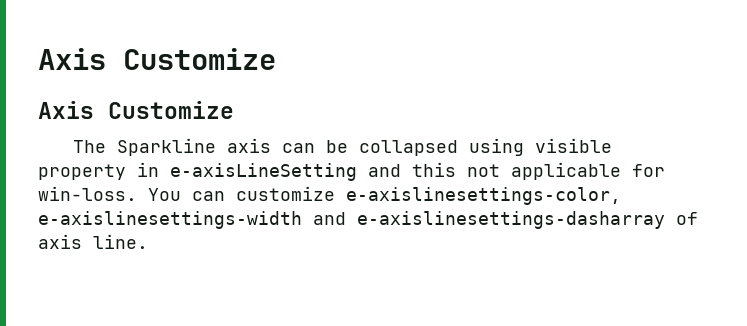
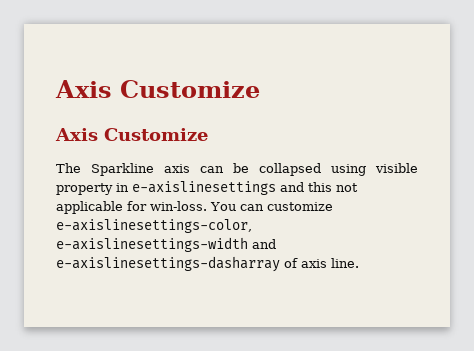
- The Sparkline axis can be collapsed using visible property in e-axisLineSetting and this not applicable for win-loss.
+ The Sparkline axis can be collapsed using visible property in e-axislinesettings and this not applicable for win-loss.

